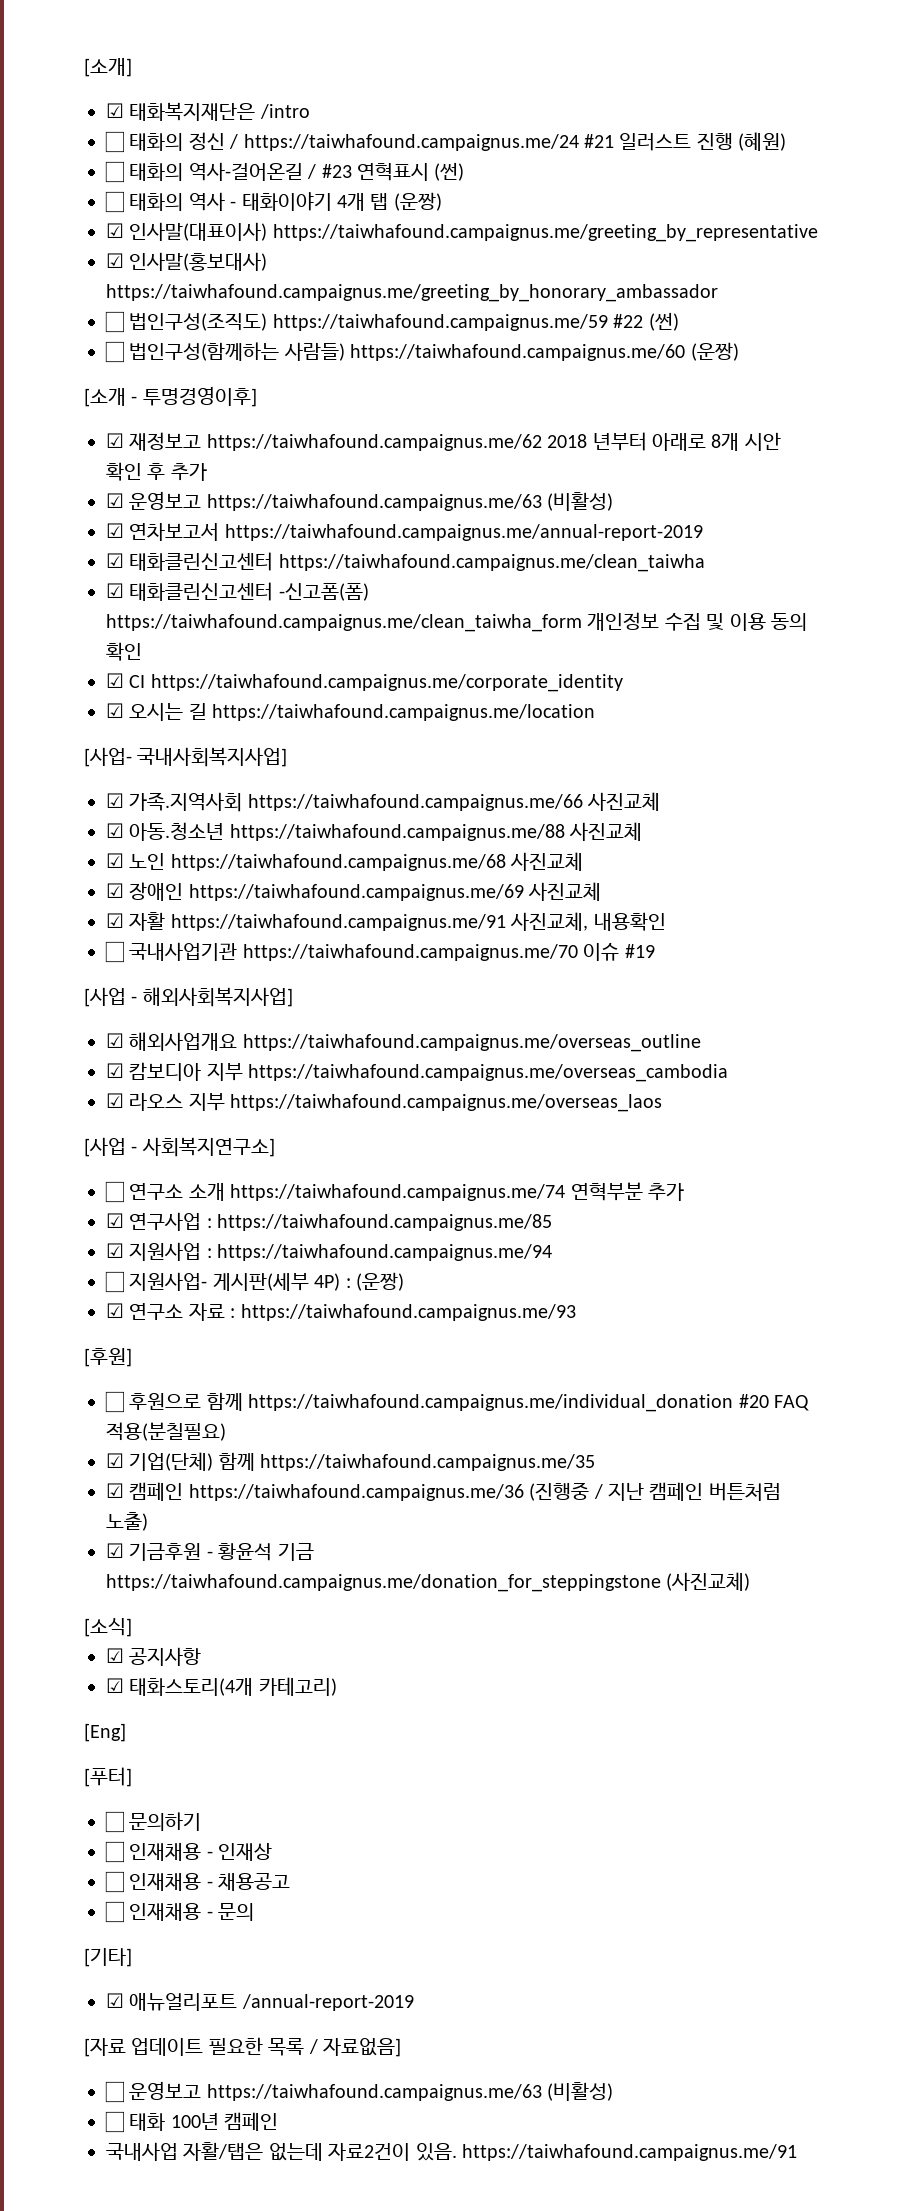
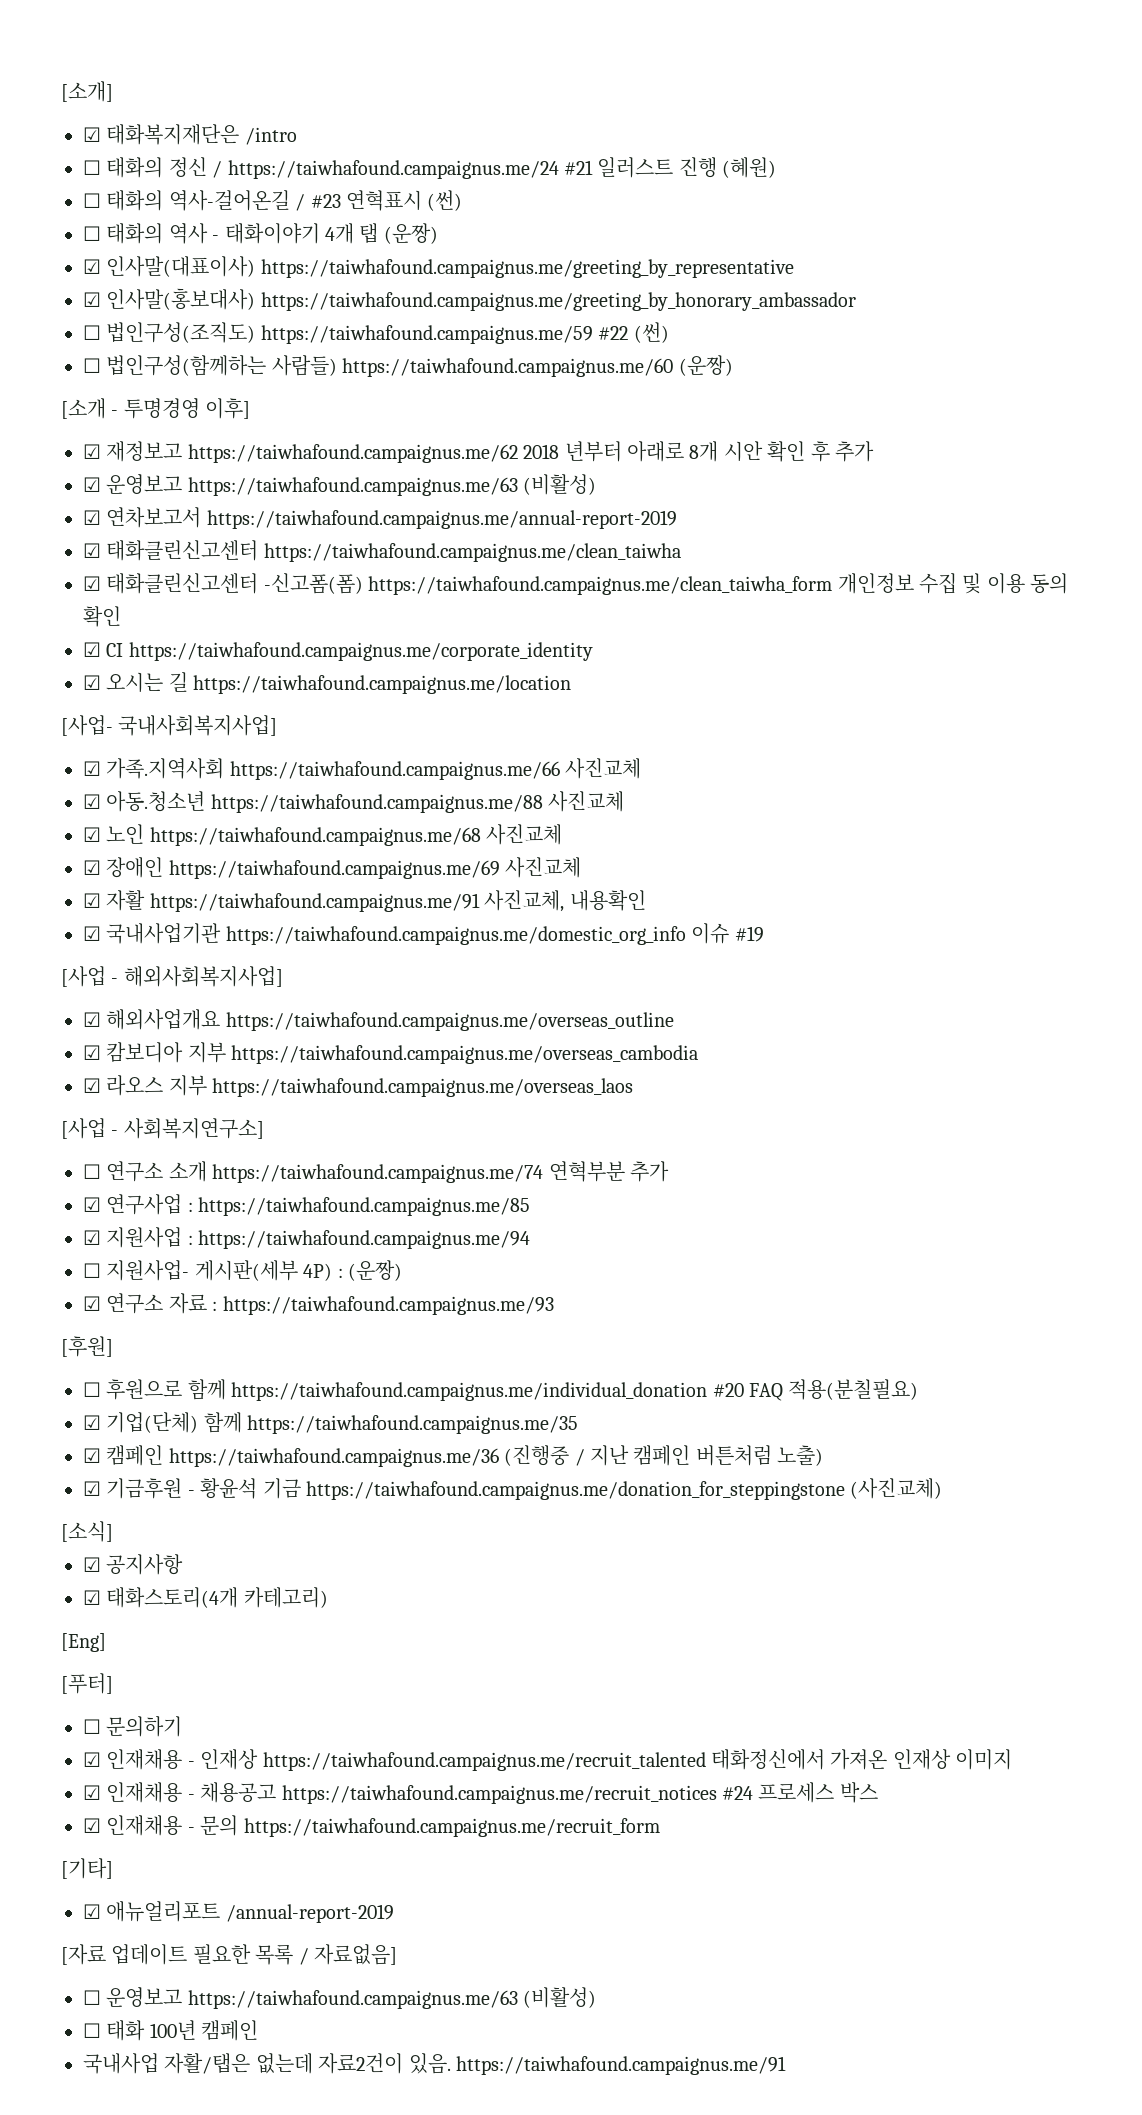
- [소개 - 투명경영이후]
+ [소개 - 투명경영 이후]
- ☐ 국내사업기관 https://taiwhafound.campaignus.me/70 이슈 #19
+ ☑ 국내사업기관 https://taiwhafound.campaignus.me/domestic_org_info 이슈 #19
- ☐ 인재채용 - 인재상
- ☐ 인재채용 - 채용공고
- ☐ 인재채용 - 문의
+ ☑ 인재채용 - 인재상 https://taiwhafound.campaignus.me/recruit_talented 태화정신에서 가져온 인재상 이미지
+ ☑ 인재채용 - 채용공고 https://taiwhafound.campaignus.me/recruit_notices #24 프로세스 박스
+ ☑ 인재채용 - 문의 https://taiwhafound.campaignus.me/recruit_form

